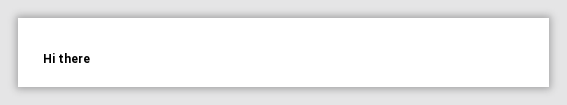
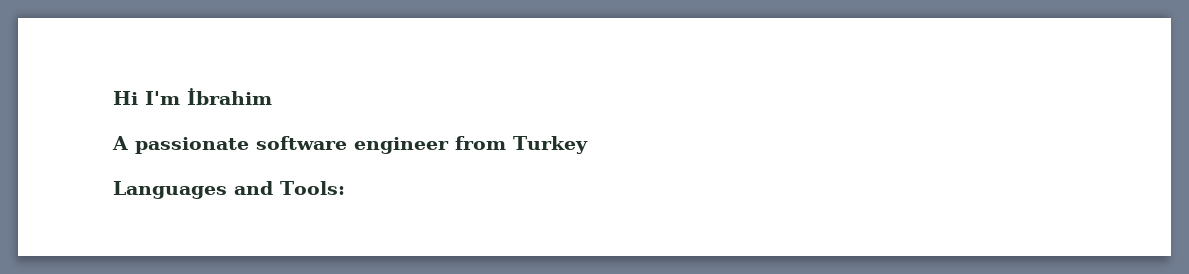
- Hi there
+ Hi I'm İbrahim
+ A passionate software engineer from Turkey
+ Languages and Tools:

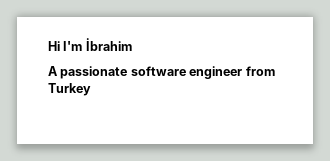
- Languages and Tools:

